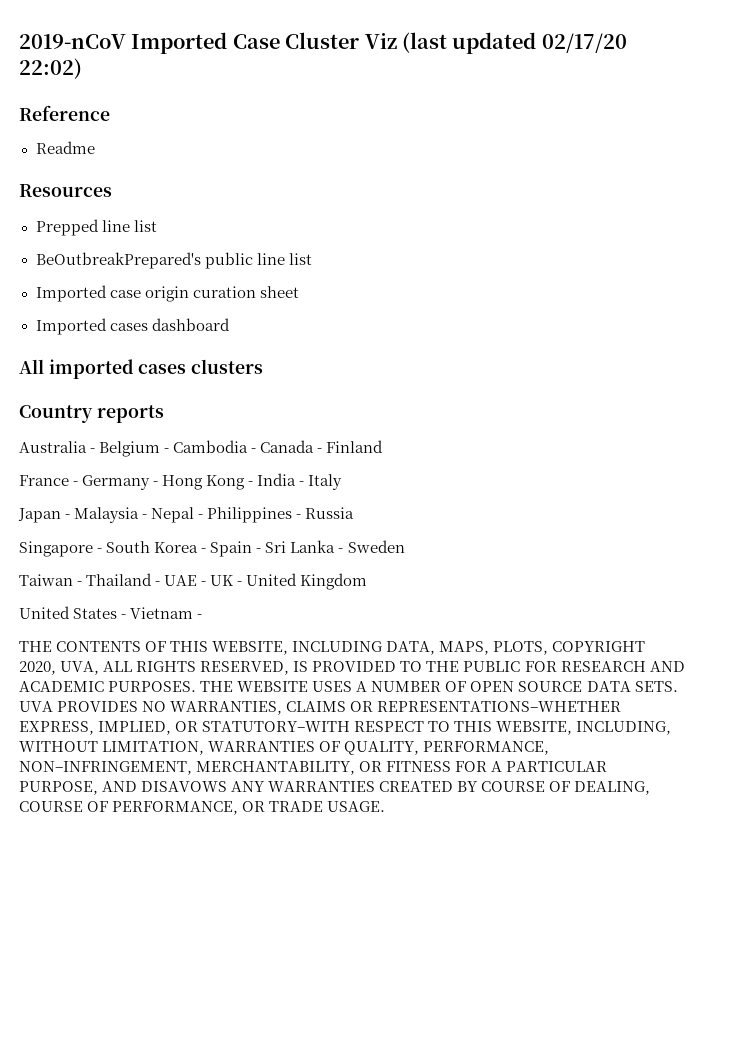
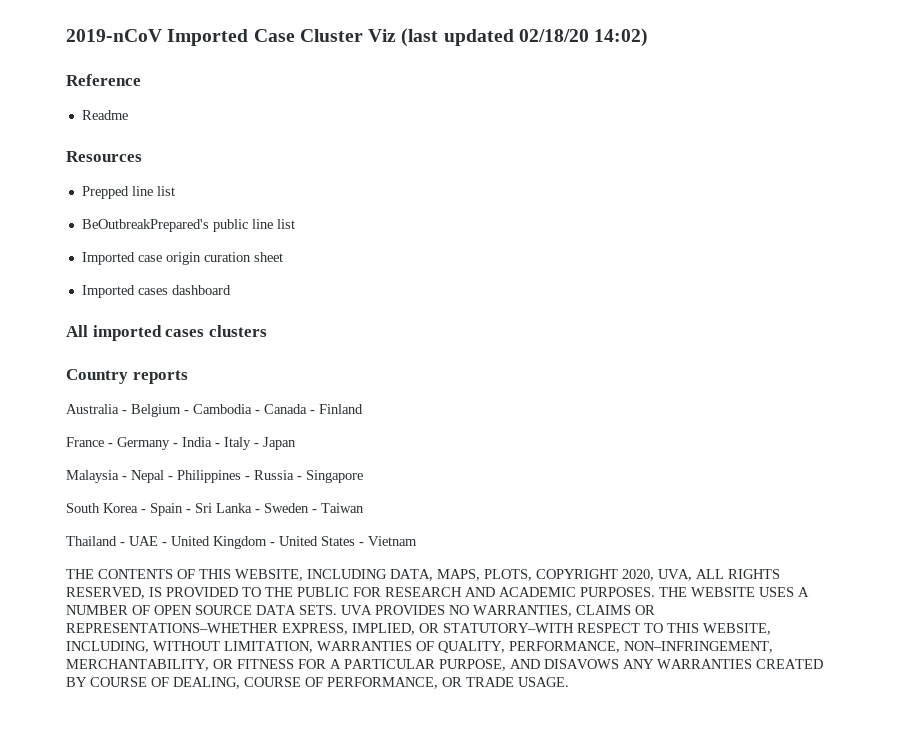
- 2019-nCoV Imported Case Cluster Viz (last updated 02/17/20 22:02)
+ 2019-nCoV Imported Case Cluster Viz (last updated 02/18/20 14:02)
- France - Germany - Hong Kong - India - Italy
- Japan - Malaysia - Nepal - Philippines - Russia
- Singapore - South Korea - Spain - Sri Lanka - Sweden
- Taiwan - Thailand - UAE - UK - United Kingdom
- United States - Vietnam -
+ France - Germany - India - Italy - Japan
+ Malaysia - Nepal - Philippines - Russia - Singapore
+ South Korea - Spain - Sri Lanka - Sweden - Taiwan
+ Thailand - UAE - United Kingdom - United States - Vietnam

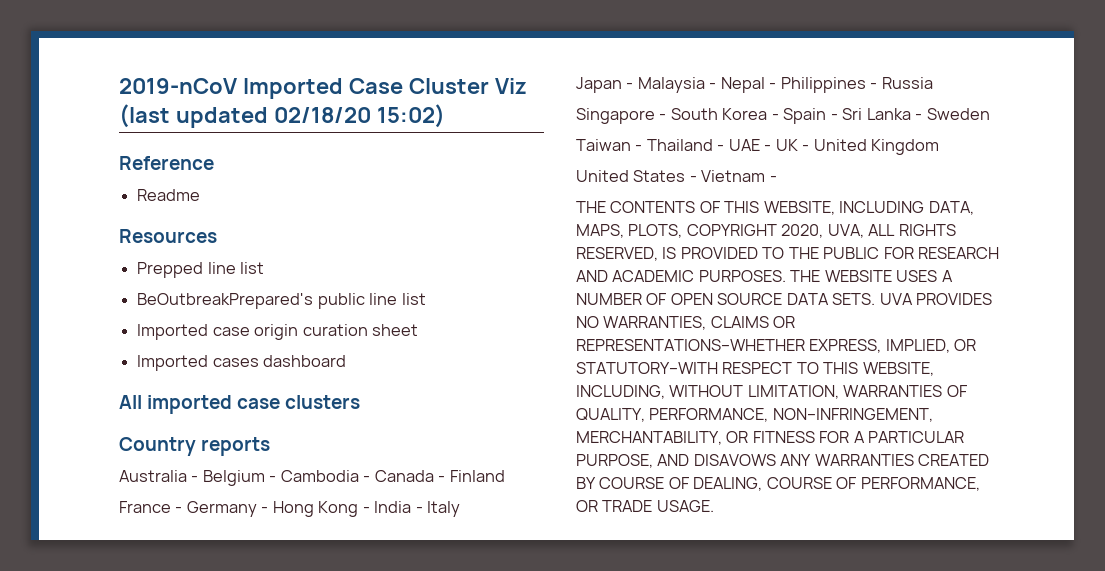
- 2019-nCoV Imported Case Cluster Viz (last updated 02/18/20 14:02)
+ 2019-nCoV Imported Case Cluster Viz (last updated 02/18/20 15:02)
- All imported cases clusters
+ All imported case clusters
- France - Germany - India - Italy - Japan
- Malaysia - Nepal - Philippines - Russia - Singapore
- South Korea - Spain - Sri Lanka - Sweden - Taiwan
- Thailand - UAE - United Kingdom - United States - Vietnam
+ France - Germany - Hong Kong - India - Italy
+ Japan - Malaysia - Nepal - Philippines - Russia
+ Singapore - South Korea - Spain - Sri Lanka - Sweden
+ Taiwan - Thailand - UAE - UK - United Kingdom
+ United States - Vietnam -

